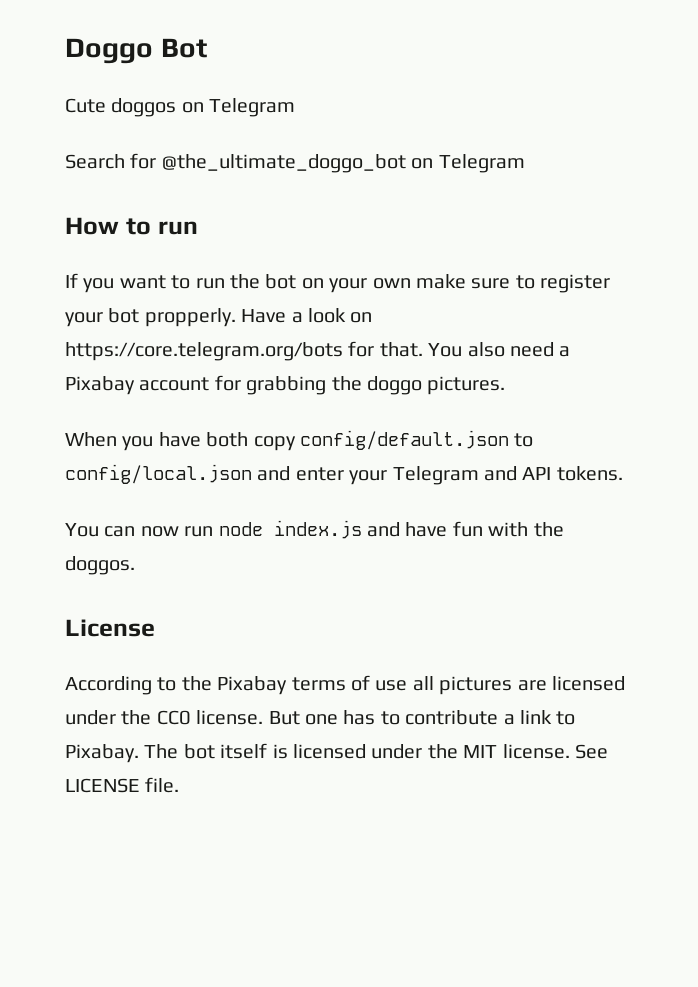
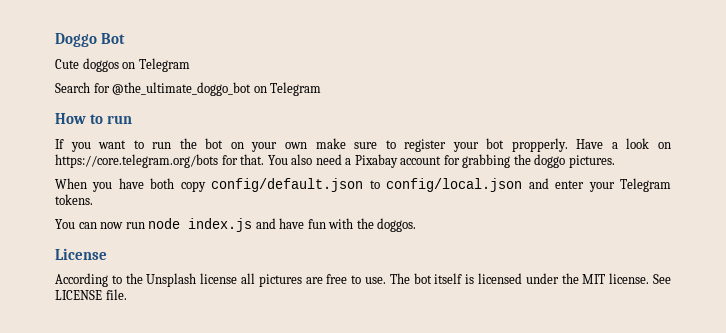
- When you have both copy config/default.json to config/local.json and enter your Telegram and API tokens.
+ When you have both copy config/default.json to config/local.json and enter your Telegram tokens.
- According to the Pixabay terms of use all pictures are licensed under the CC0 license. But one has to contribute a link to Pixabay.
+ According to the Unsplash license all pictures are free to use.

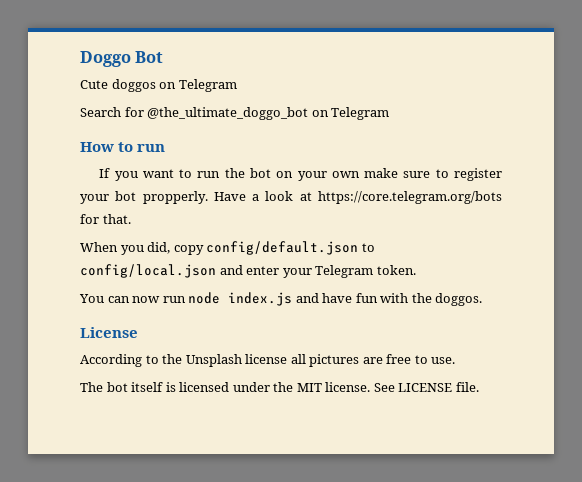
- Have a look on https://core.telegram.org/bots for that. You also need a Pixabay account for grabbing the doggo pictures.
+ Have a look at https://core.telegram.org/bots for that.
- When you have both copy config/default.json to config/local.json and enter your Telegram tokens.
+ When you did, copy config/default.json to config/local.json and enter your Telegram token.
- According to the Unsplash license all pictures are free to use. The bot itself is licensed under the MIT license.
+ According to the Unsplash license all pictures are free to use.
+ The bot itself is licensed under the MIT license.

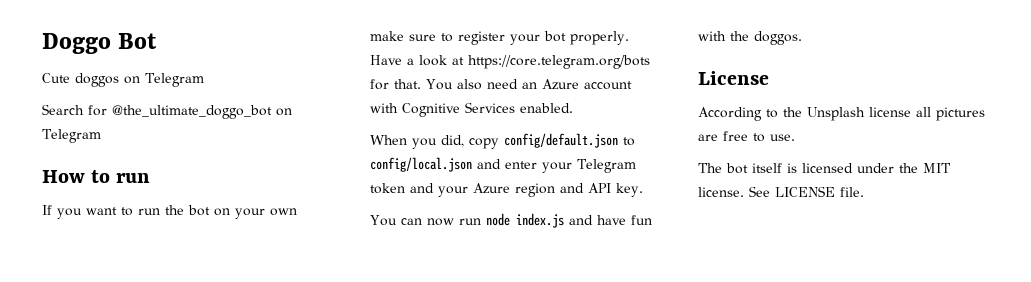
- If you want to run the bot on your own make sure to register your bot propperly.
+ If you want to run the bot on your own make sure to register your bot properly.
+ You also need an Azure account with Cognitive Services enabled.
- When you did, copy config/default.json to config/local.json and enter your Telegram token.
+ When you did, copy config/default.json to config/local.json and enter your Telegram token and your Azure region and API key.

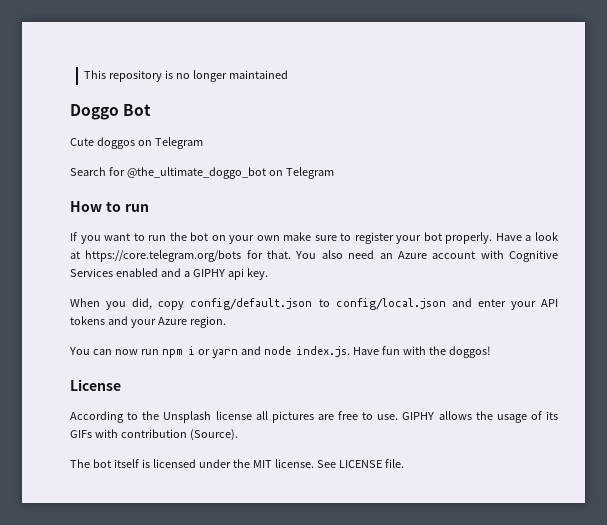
+ This repository is no longer maintained
- You also need an Azure account with Cognitive Services enabled.
+ You also need an Azure account with Cognitive Services enabled and a GIPHY api key.
- When you did, copy config/default.json to config/local.json and enter your Telegram token and your Azure region and API key.
+ When you did, copy config/default.json to config/local.json and enter your API tokens and your Azure region.
- You can now run node index.js and have fun with the doggos.
+ You can now run npm i or yarn and node index.js. Have fun with the doggos!
+ GIPHY allows the usage of its GIFs with contribution (Source).

